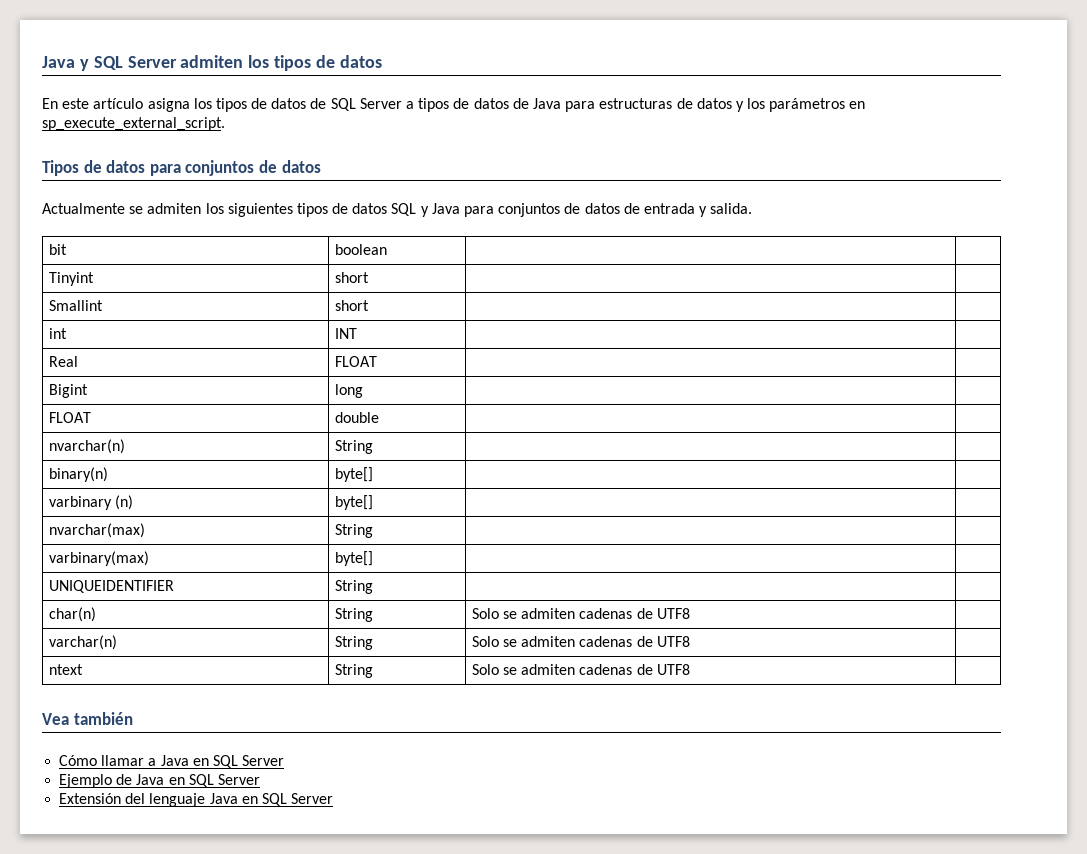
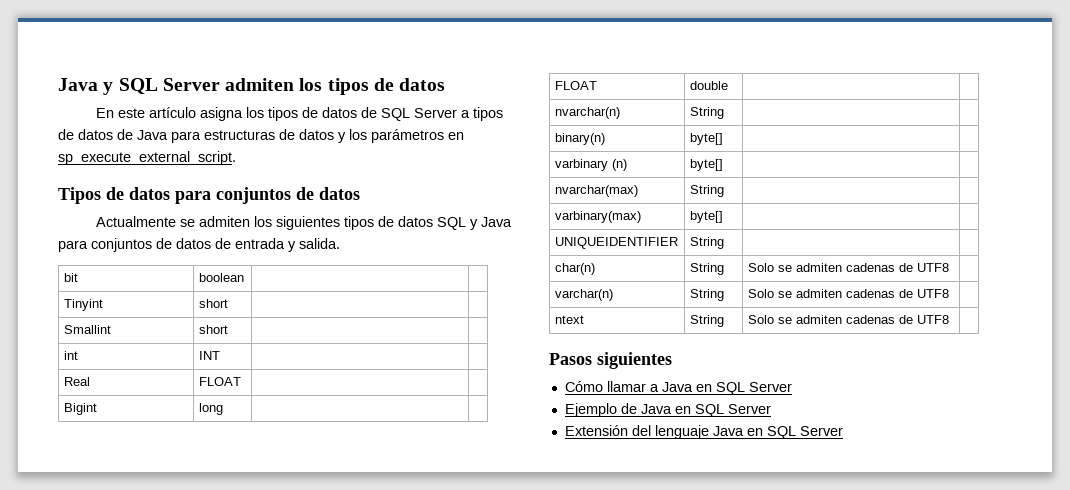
- Vea también
+ Pasos siguientes

